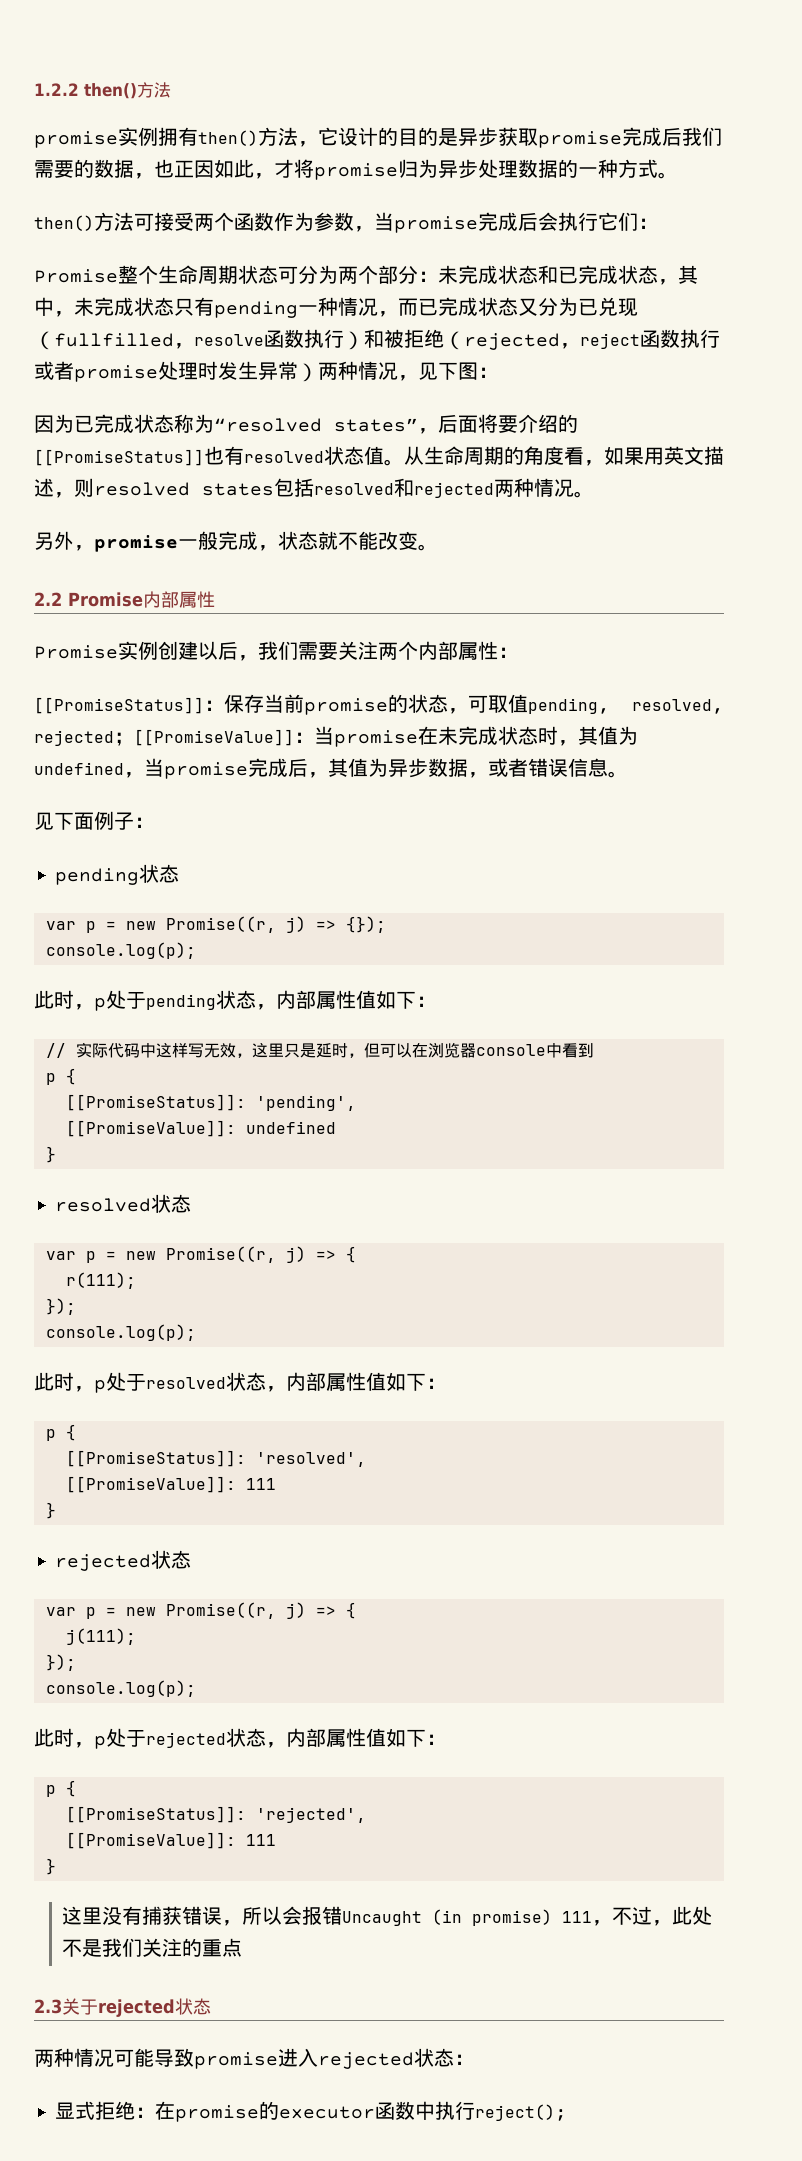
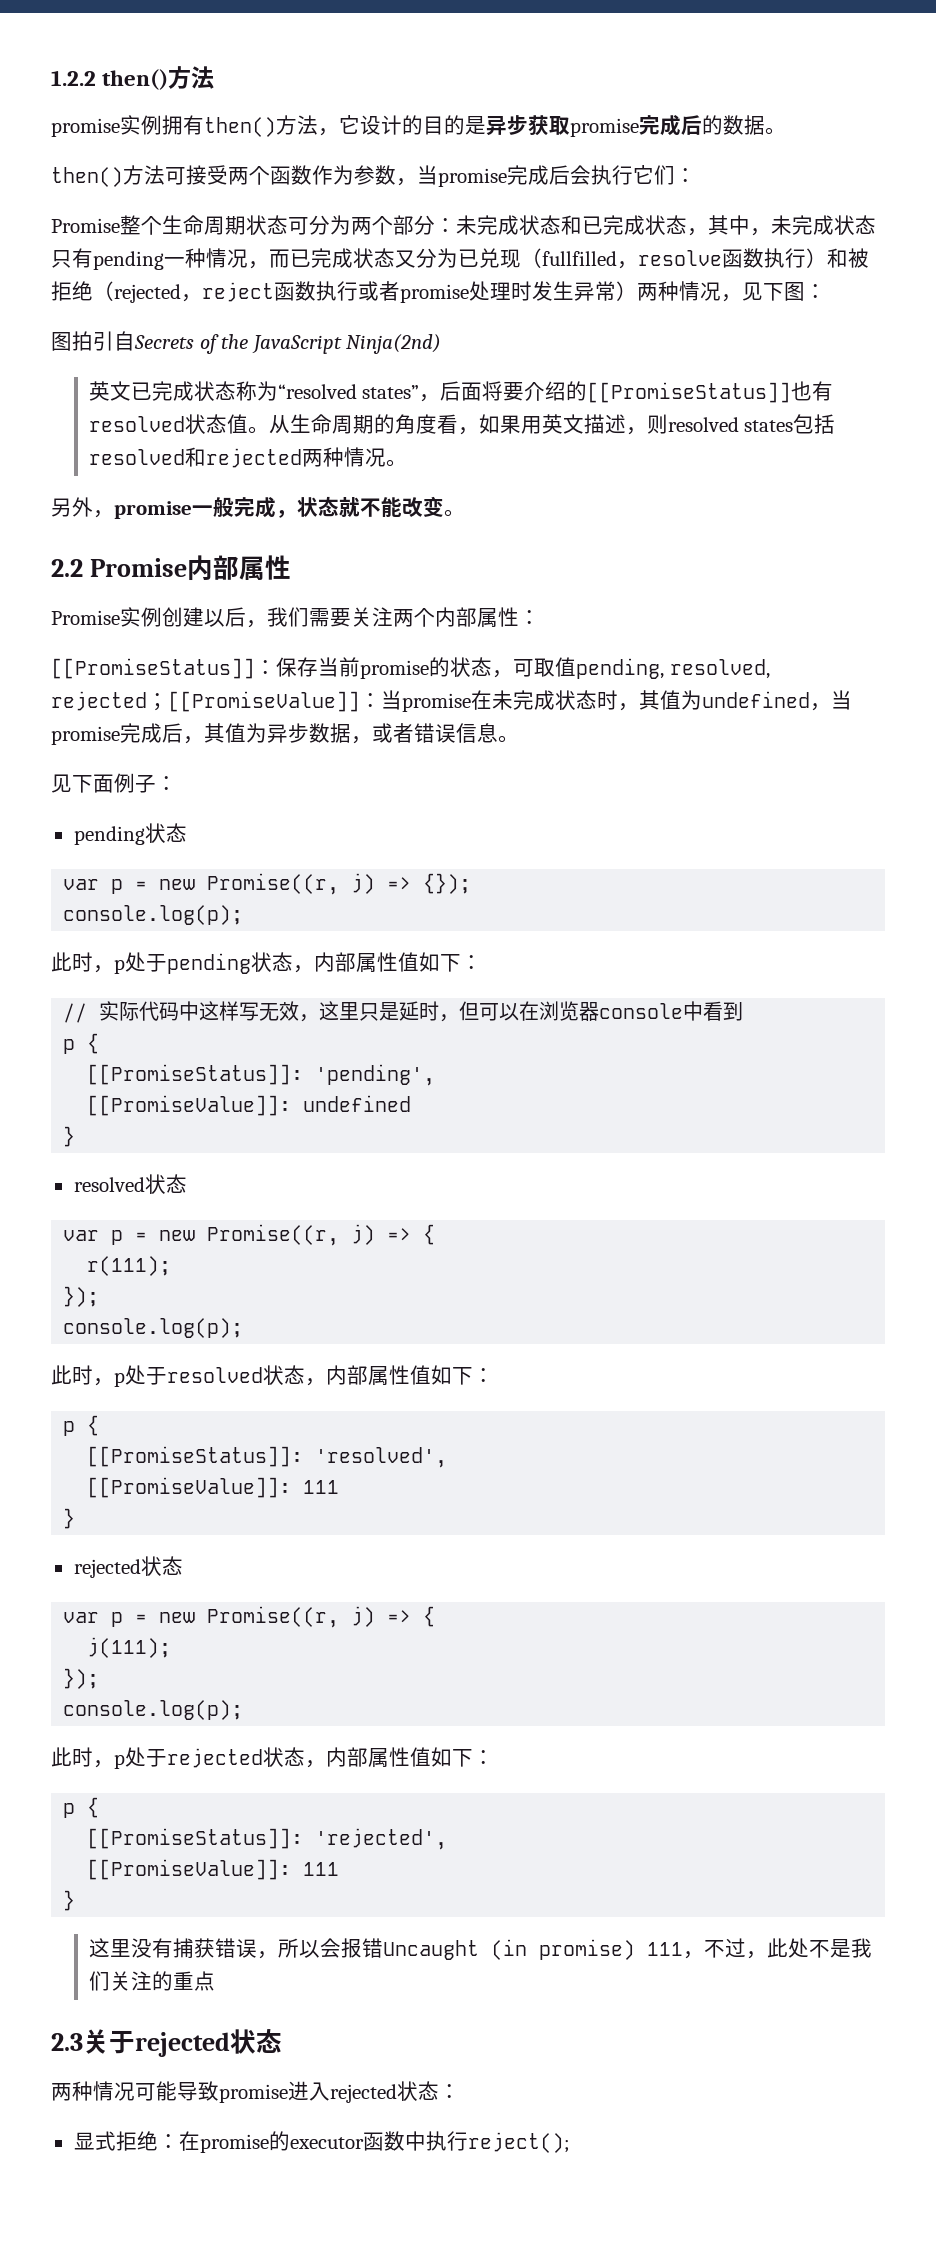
- promise实例拥有then()方法，它设计的目的是异步获取promise完成后我们需要的数据，也正因如此，才将promise归为异步处理数据的一种方式。
+ promise实例拥有then()方法，它设计的目的是异步获取promise完成后的数据。
- 因为已完成状态称为“resolved states”，后面将要介绍的[[PromiseStatus]]也有resolved状态值。
+ 图拍引自Secrets of the JavaScript Ninja(2nd)
+ 英文已完成状态称为“resolved states”，后面将要介绍的[[PromiseStatus]]也有resolved状态值。

